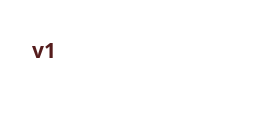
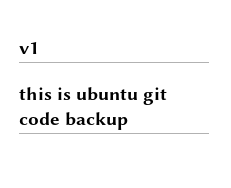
+ this is ubuntu git code backup

